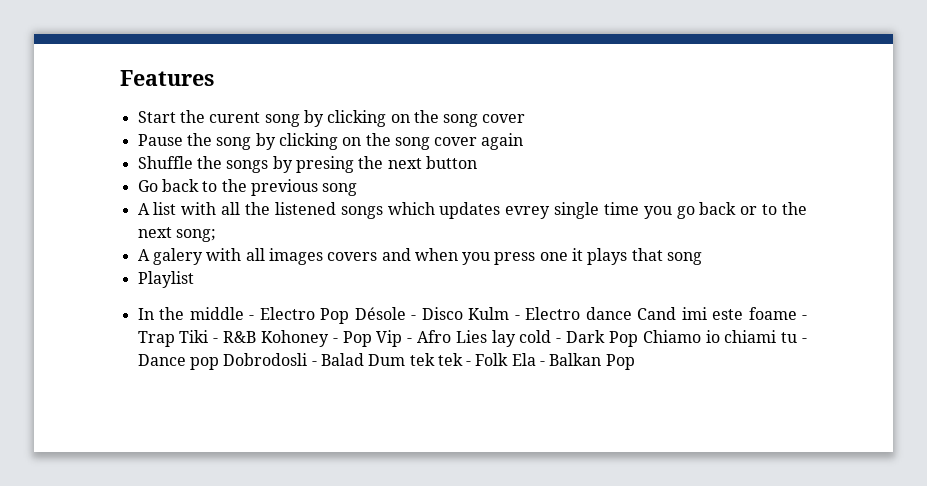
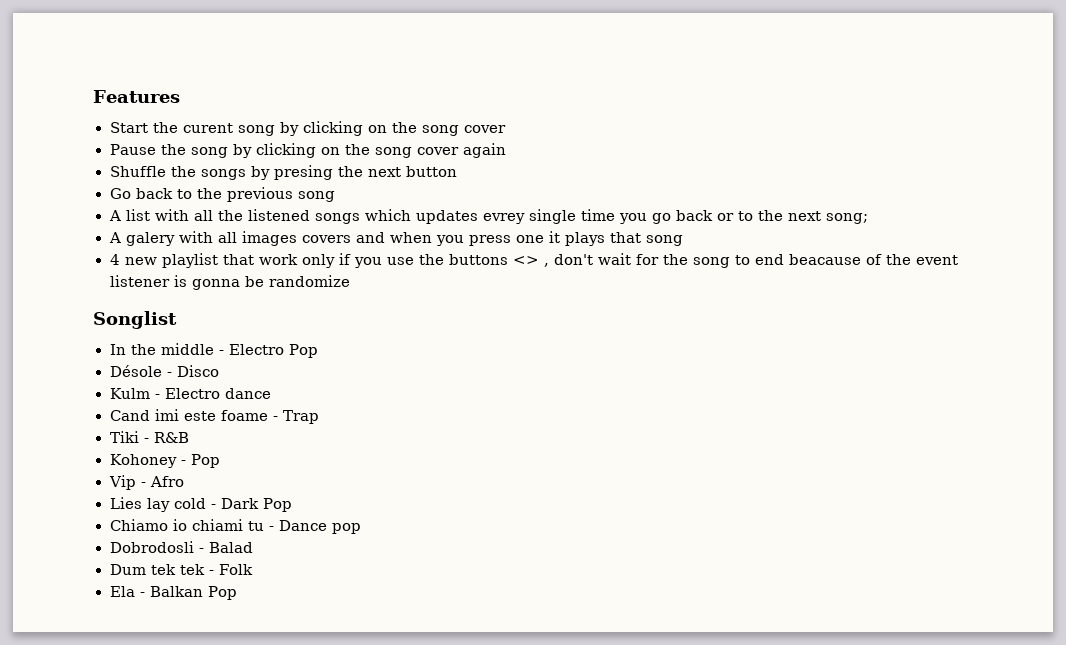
- Playlist
+ 4 new playlist that work only if you use the buttons <> , don't wait for the song to end beacause of the event listener is gonna be randomize
+ Songlist
- In the middle - Electro Pop Désole - Disco Kulm - Electro dance Cand imi este foame - Trap Tiki - R&B Kohoney - Pop Vip - Afro Lies lay cold - Dark Pop Chiamo io chiami tu - Dance pop Dobrodosli - Balad Dum tek tek - Folk Ela - Balkan Pop
+ In the middle - Electro Pop
+ Désole - Disco
+ Kulm - Electro dance
+ Cand imi este foame - Trap
+ Tiki - R&B
+ Kohoney - Pop
+ Vip - Afro
+ Lies lay cold - Dark Pop
+ Chiamo io chiami tu - Dance pop
+ Dobrodosli - Balad
+ Dum tek tek - Folk
+ Ela - Balkan Pop

